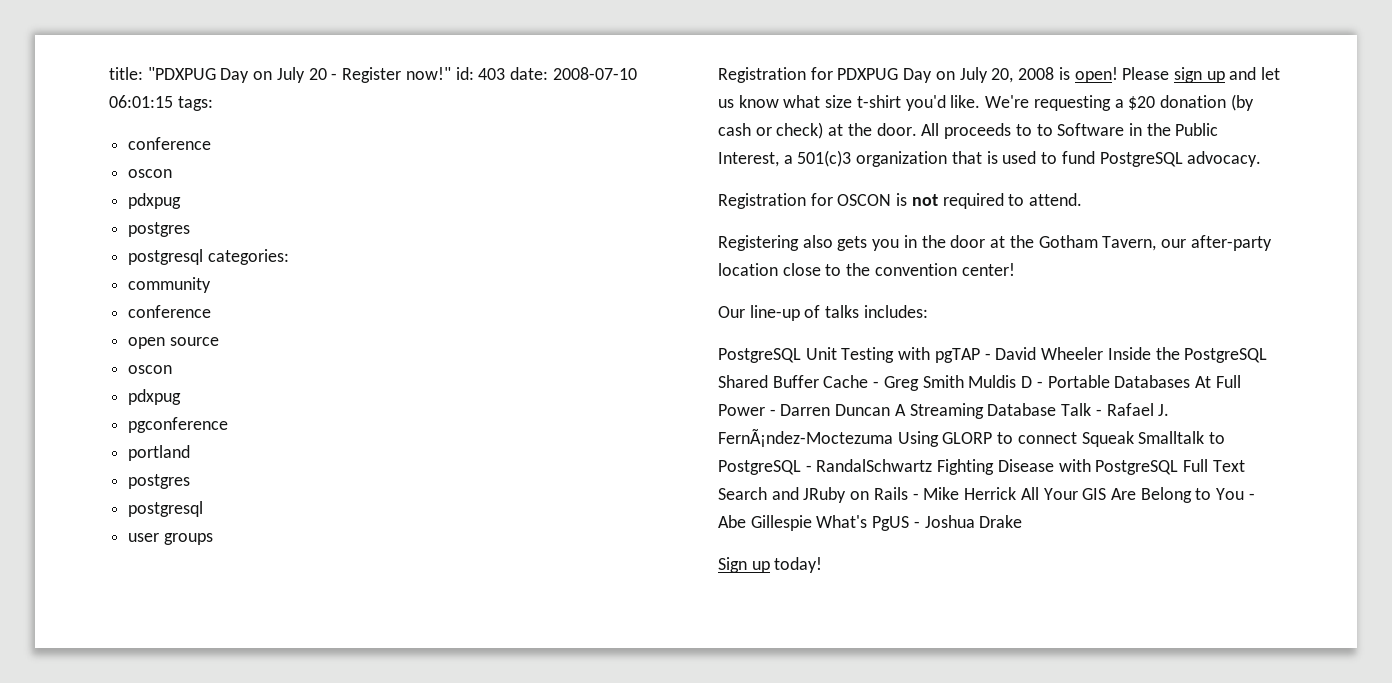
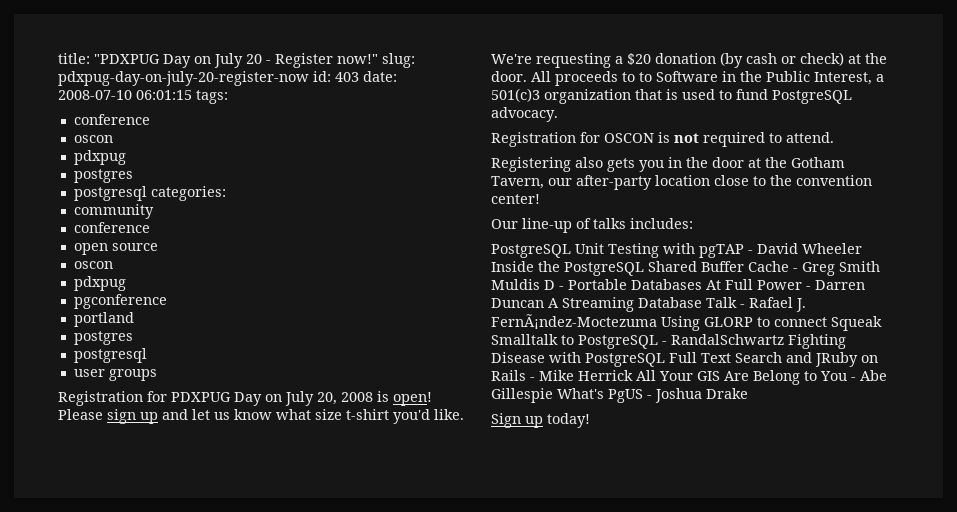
- title: "PDXPUG Day on July 20 - Register now!" id: 403 date: 2008-07-10 06:01:15 tags:
+ title: "PDXPUG Day on July 20 - Register now!" slug: pdxpug-day-on-july-20-register-now id: 403 date: 2008-07-10 06:01:15 tags:

